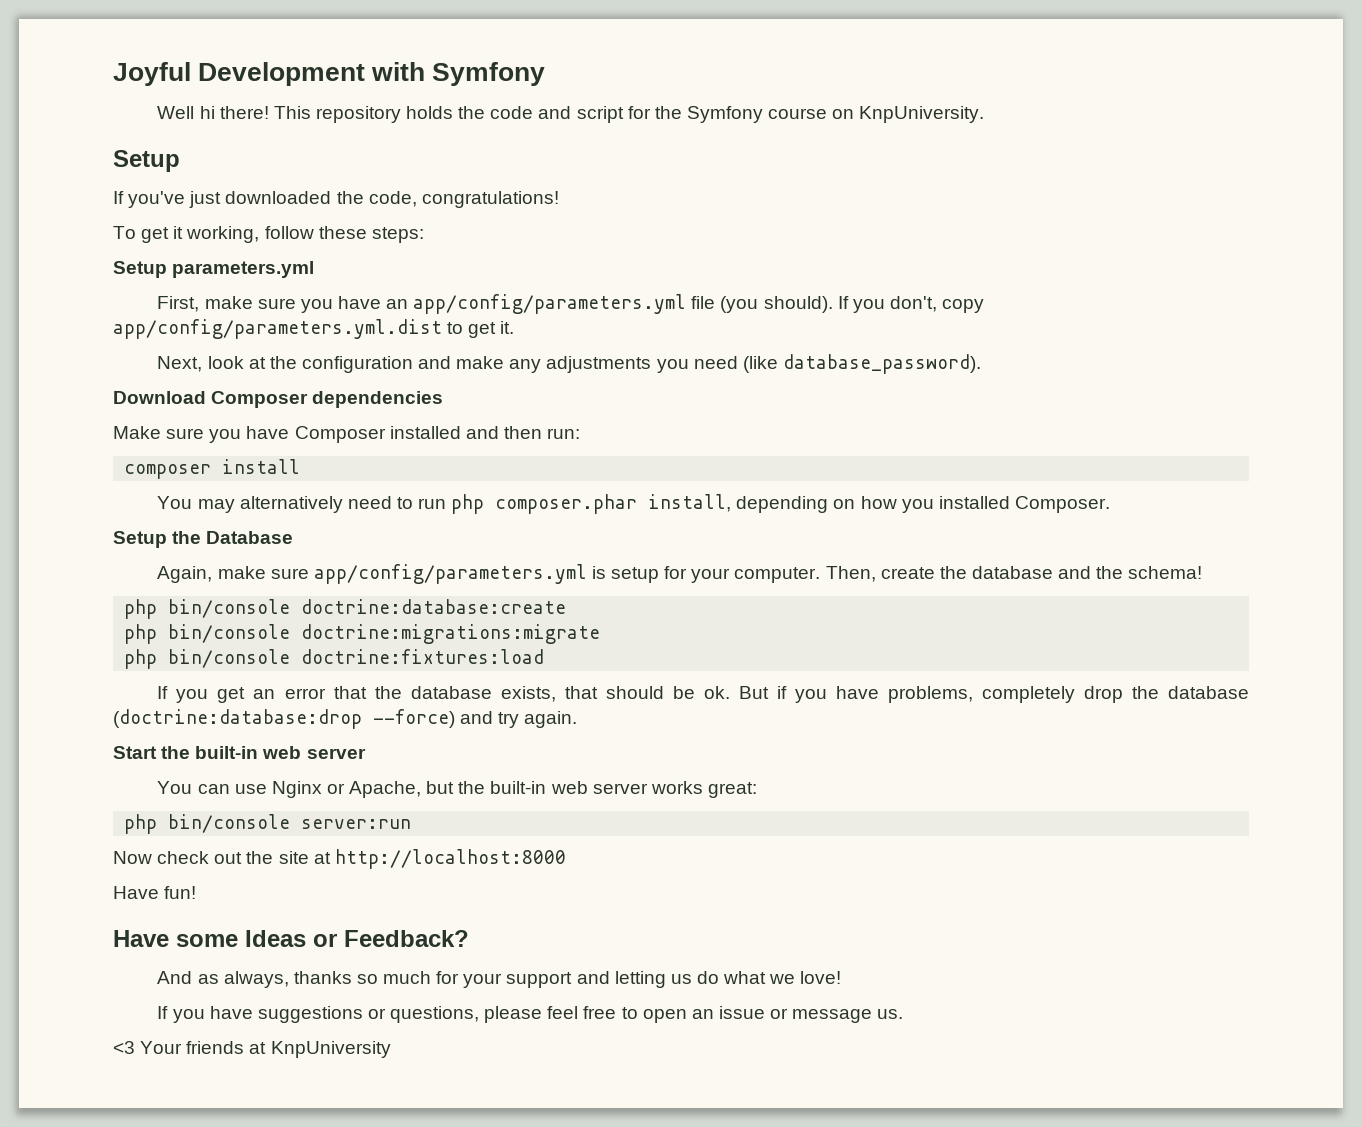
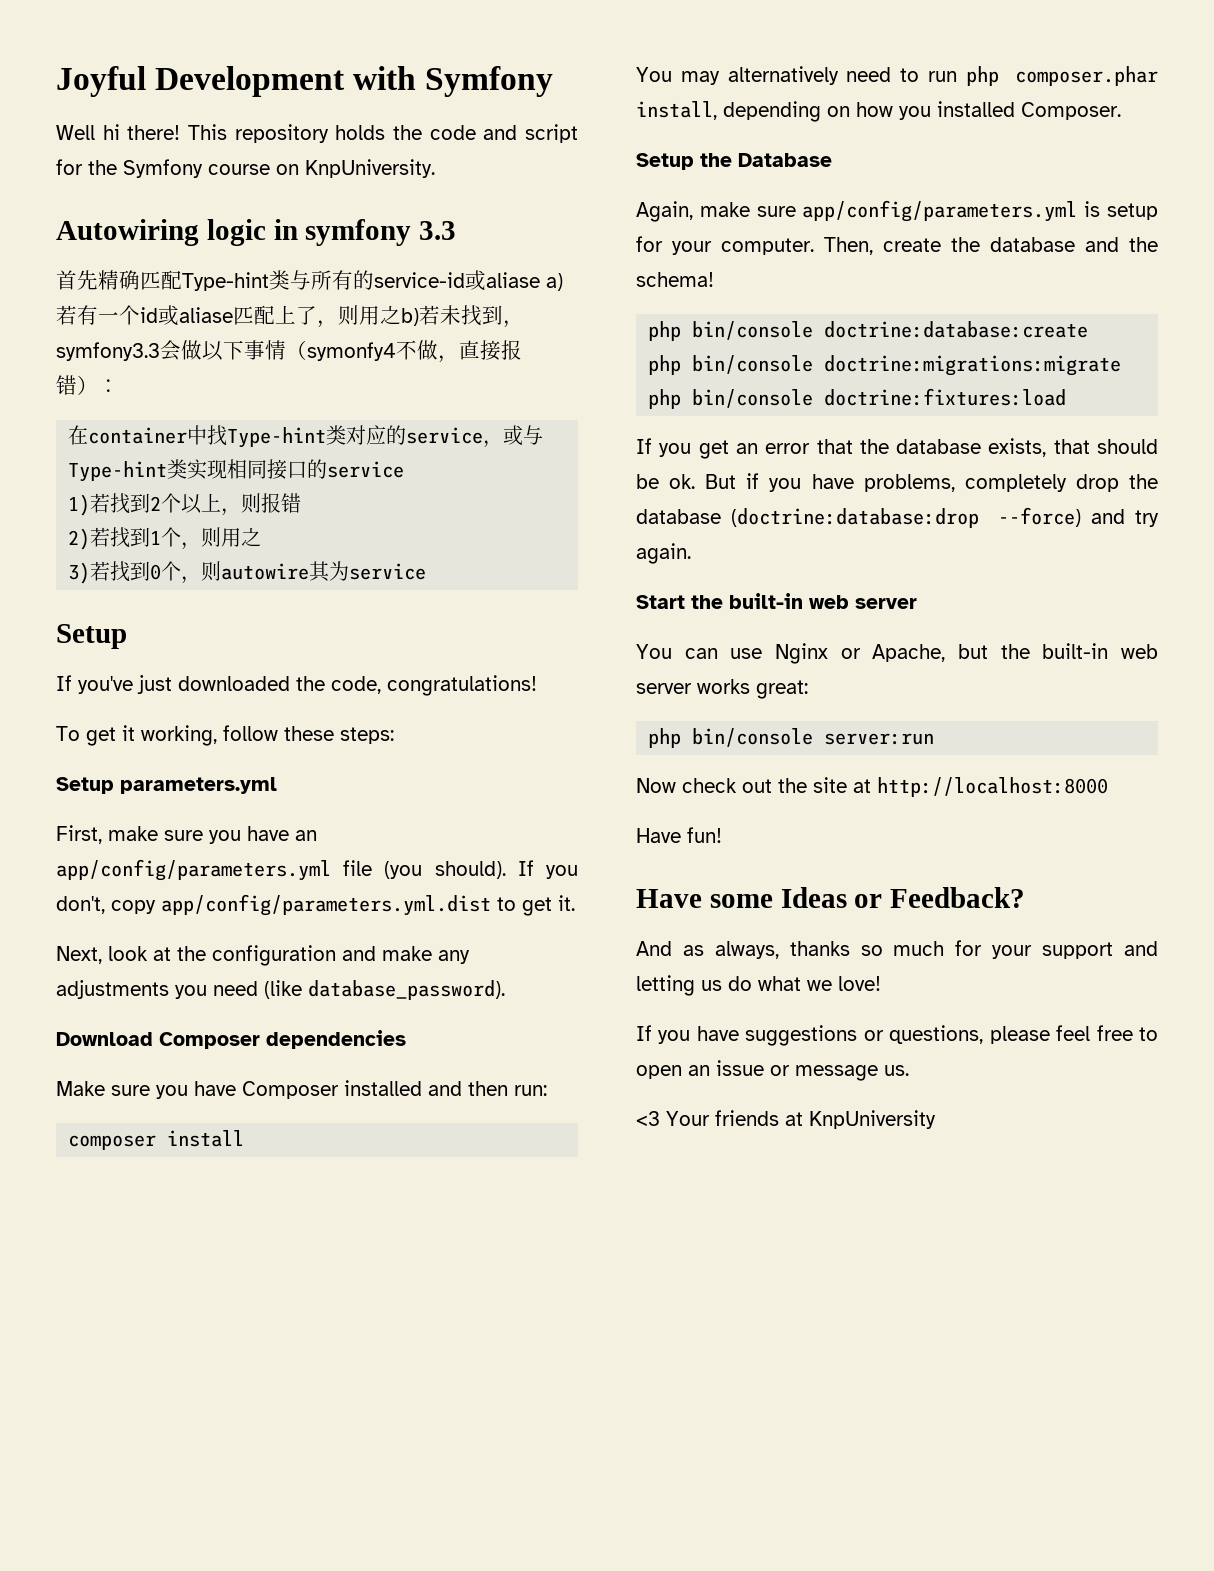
+ Autowiring logic in symfony 3.3
+ 首先精确匹配Type-hint类与所有的service-id或aliase a)若有一个id或aliase匹配上了，则用之b)若未找到，symfony3.3会做以下事情（symonfy4不做，直接报错）：
+ 在container中找Type-hint类对应的service，或与Type-hint类实现相同接口的service
+ 1)若找到2个以上，则报错
+ 2)若找到1个，则用之
+ 3)若找到0个，则autowire其为service

